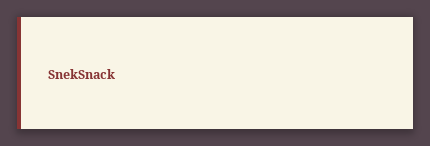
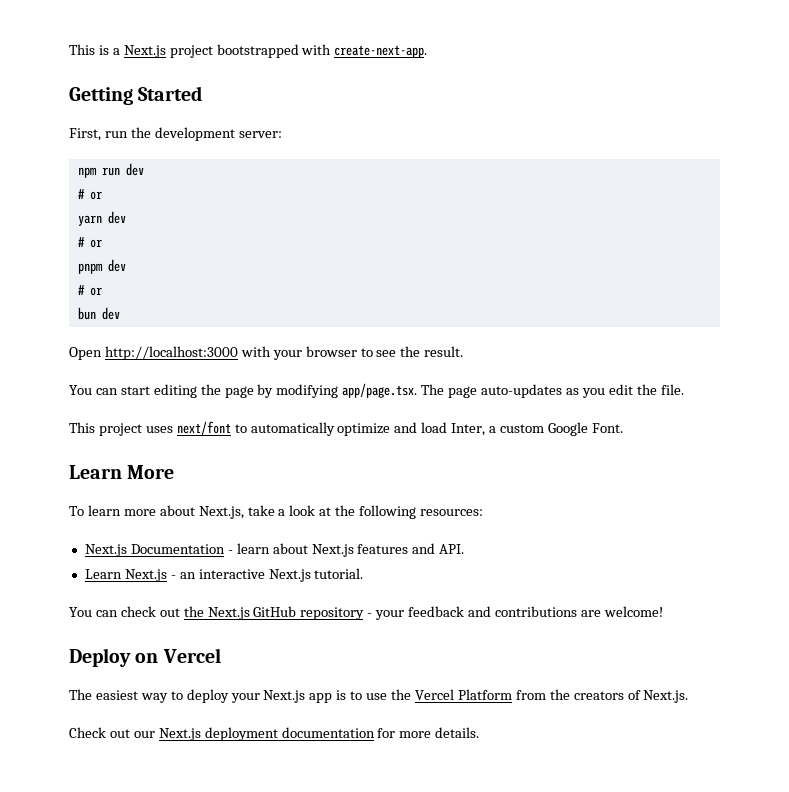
- SnekSnack
+ This is a Next.js project bootstrapped with create-next-app.
+ Getting Started
+ First, run the development server:
+ npm run dev
+ # or
+ yarn dev
+ # or
+ pnpm dev
+ # or
+ bun dev
+ Open http://localhost:3000 with your browser to see the result.
+ You can start editing the page by modifying app/page.tsx. The page auto-updates as you edit the file.
+ This project uses next/font to automatically optimize and load Inter, a custom Google Font.
+ Learn More
+ To learn more about Next.js, take a look at the following resources:
+ Next.js Documentation - learn about Next.js features and API.
+ Learn Next.js - an interactive Next.js tutorial.
+ You can check out the Next.js GitHub repository - your feedback and contributions are welcome!
+ Deploy on Vercel
+ The easiest way to deploy your Next.js app is to use the Vercel Platform from the creators of Next.js.
+ Check out our Next.js deployment documentation for more details.

